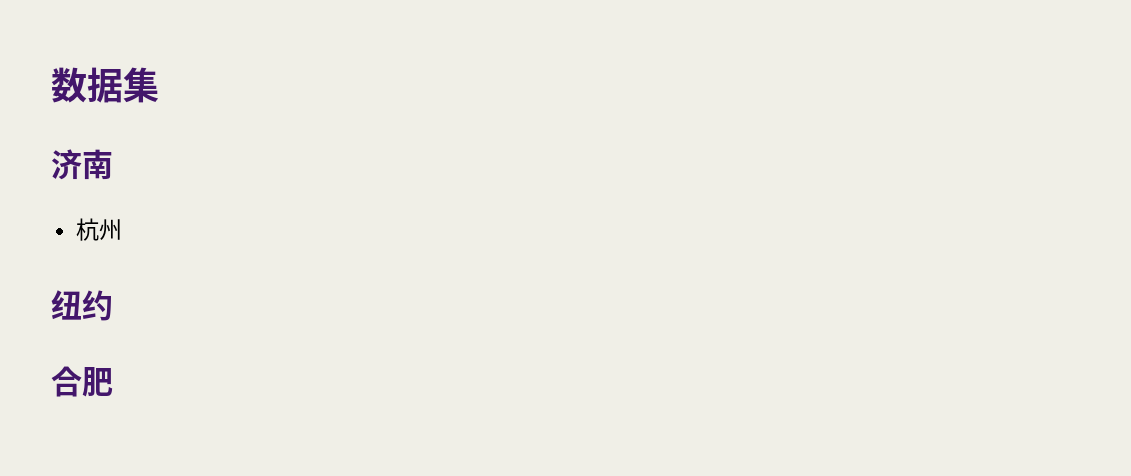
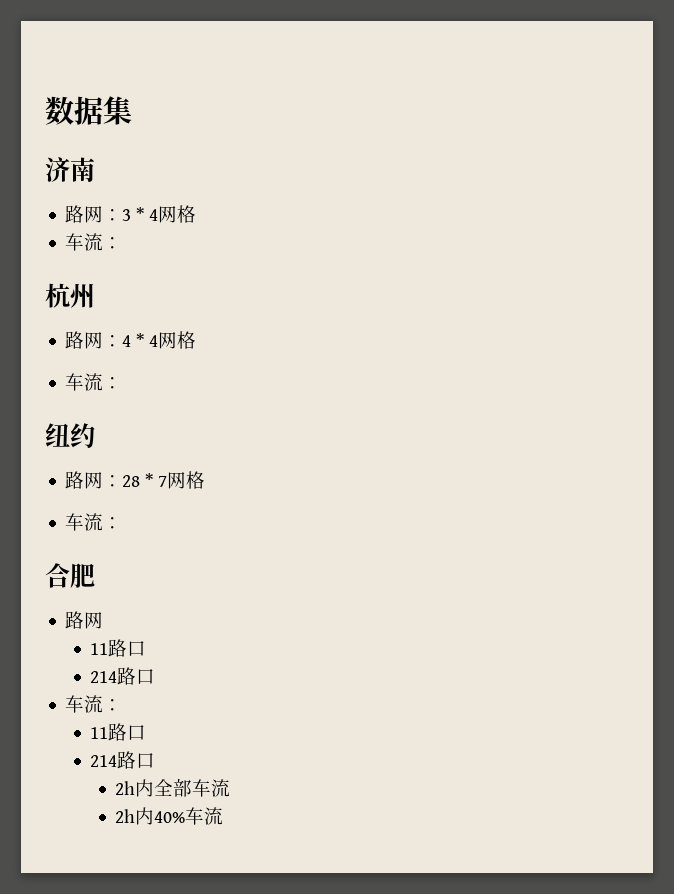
+ 路网：3 * 4网格
+ 车流：
  杭州
+ 路网：4 * 4网格
+ 车流：
  纽约
+ 路网：28 * 7网格
+ 车流：
  合肥
+ 路网
+ 11路口
+ 214路口
+ 车流：
+ 11路口
+ 214路口
+ 2h内全部车流
+ 2h内40%车流

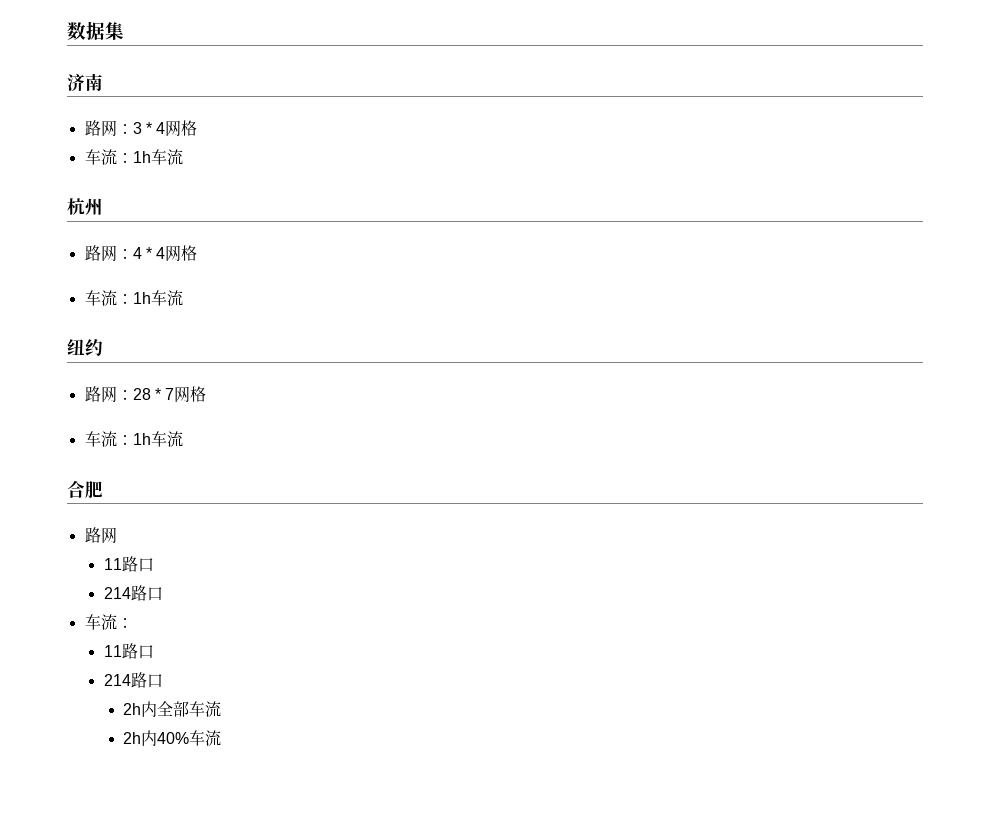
  路网：3 * 4网格
- 车流：
+ 车流：1h车流
  路网：4 * 4网格
- 车流：
+ 车流：1h车流
  路网：28 * 7网格
- 车流：
+ 车流：1h车流

